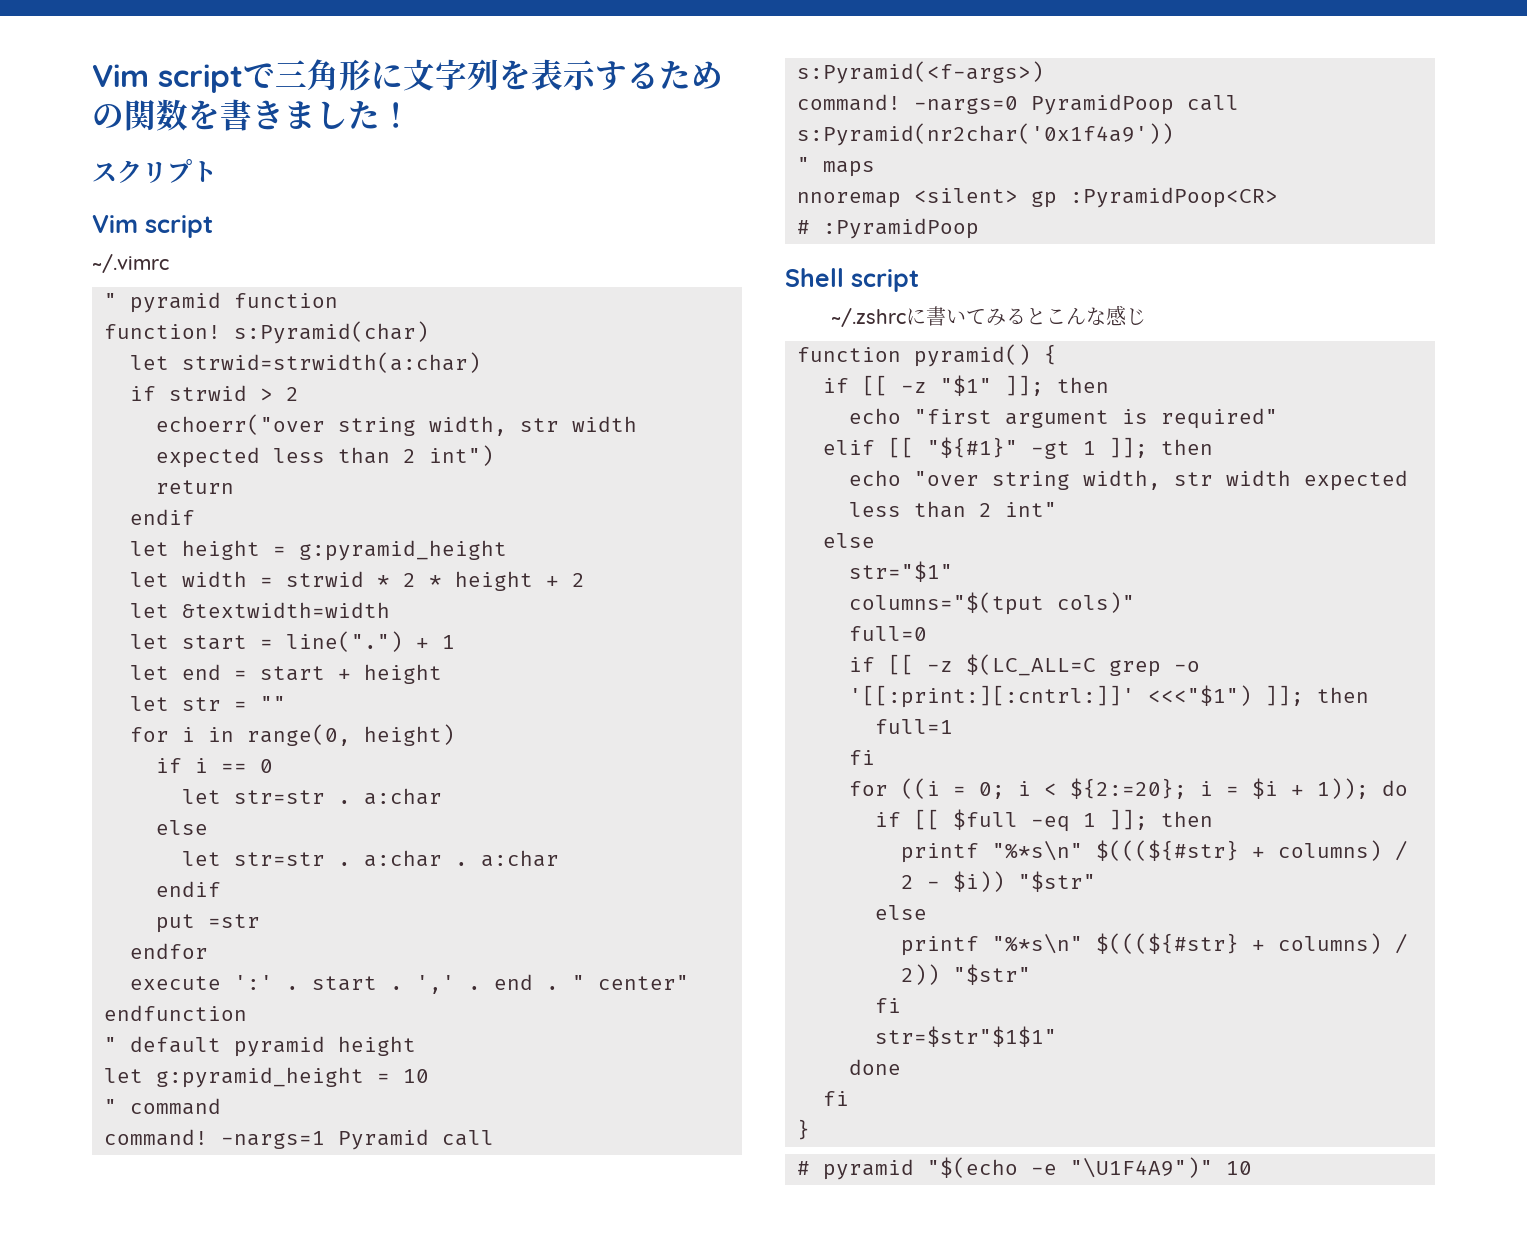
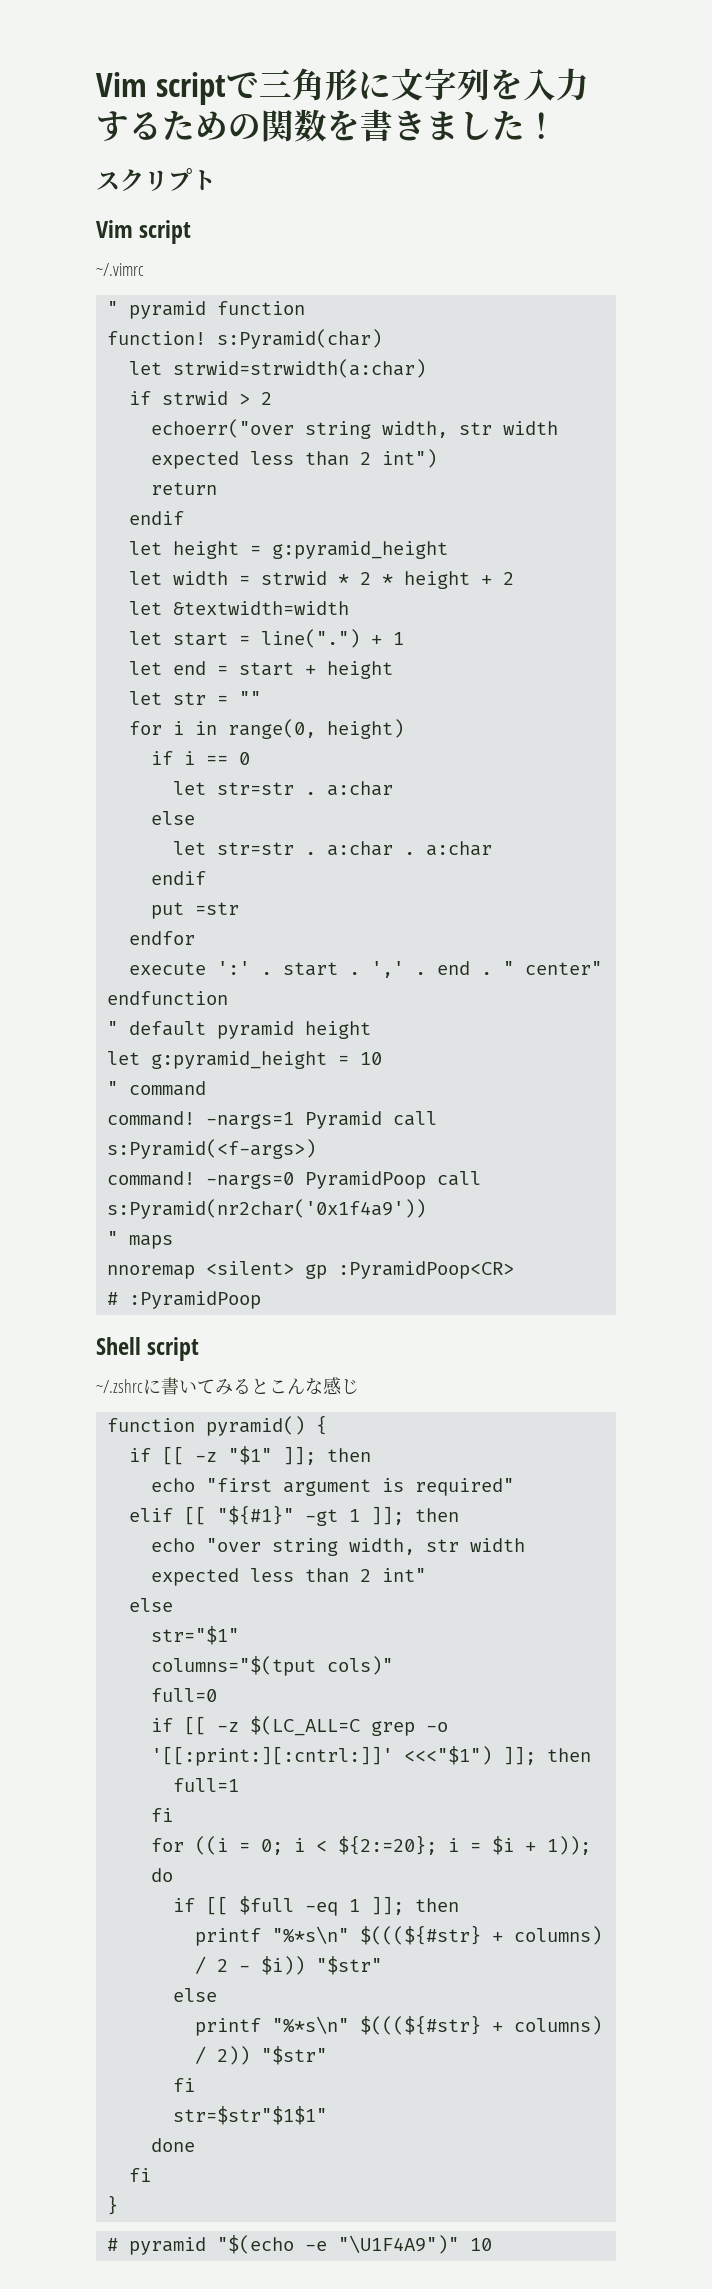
- Vim scriptで三角形に文字列を表示するための関数を書きました！
+ Vim scriptで三角形に文字列を入力するための関数を書きました！

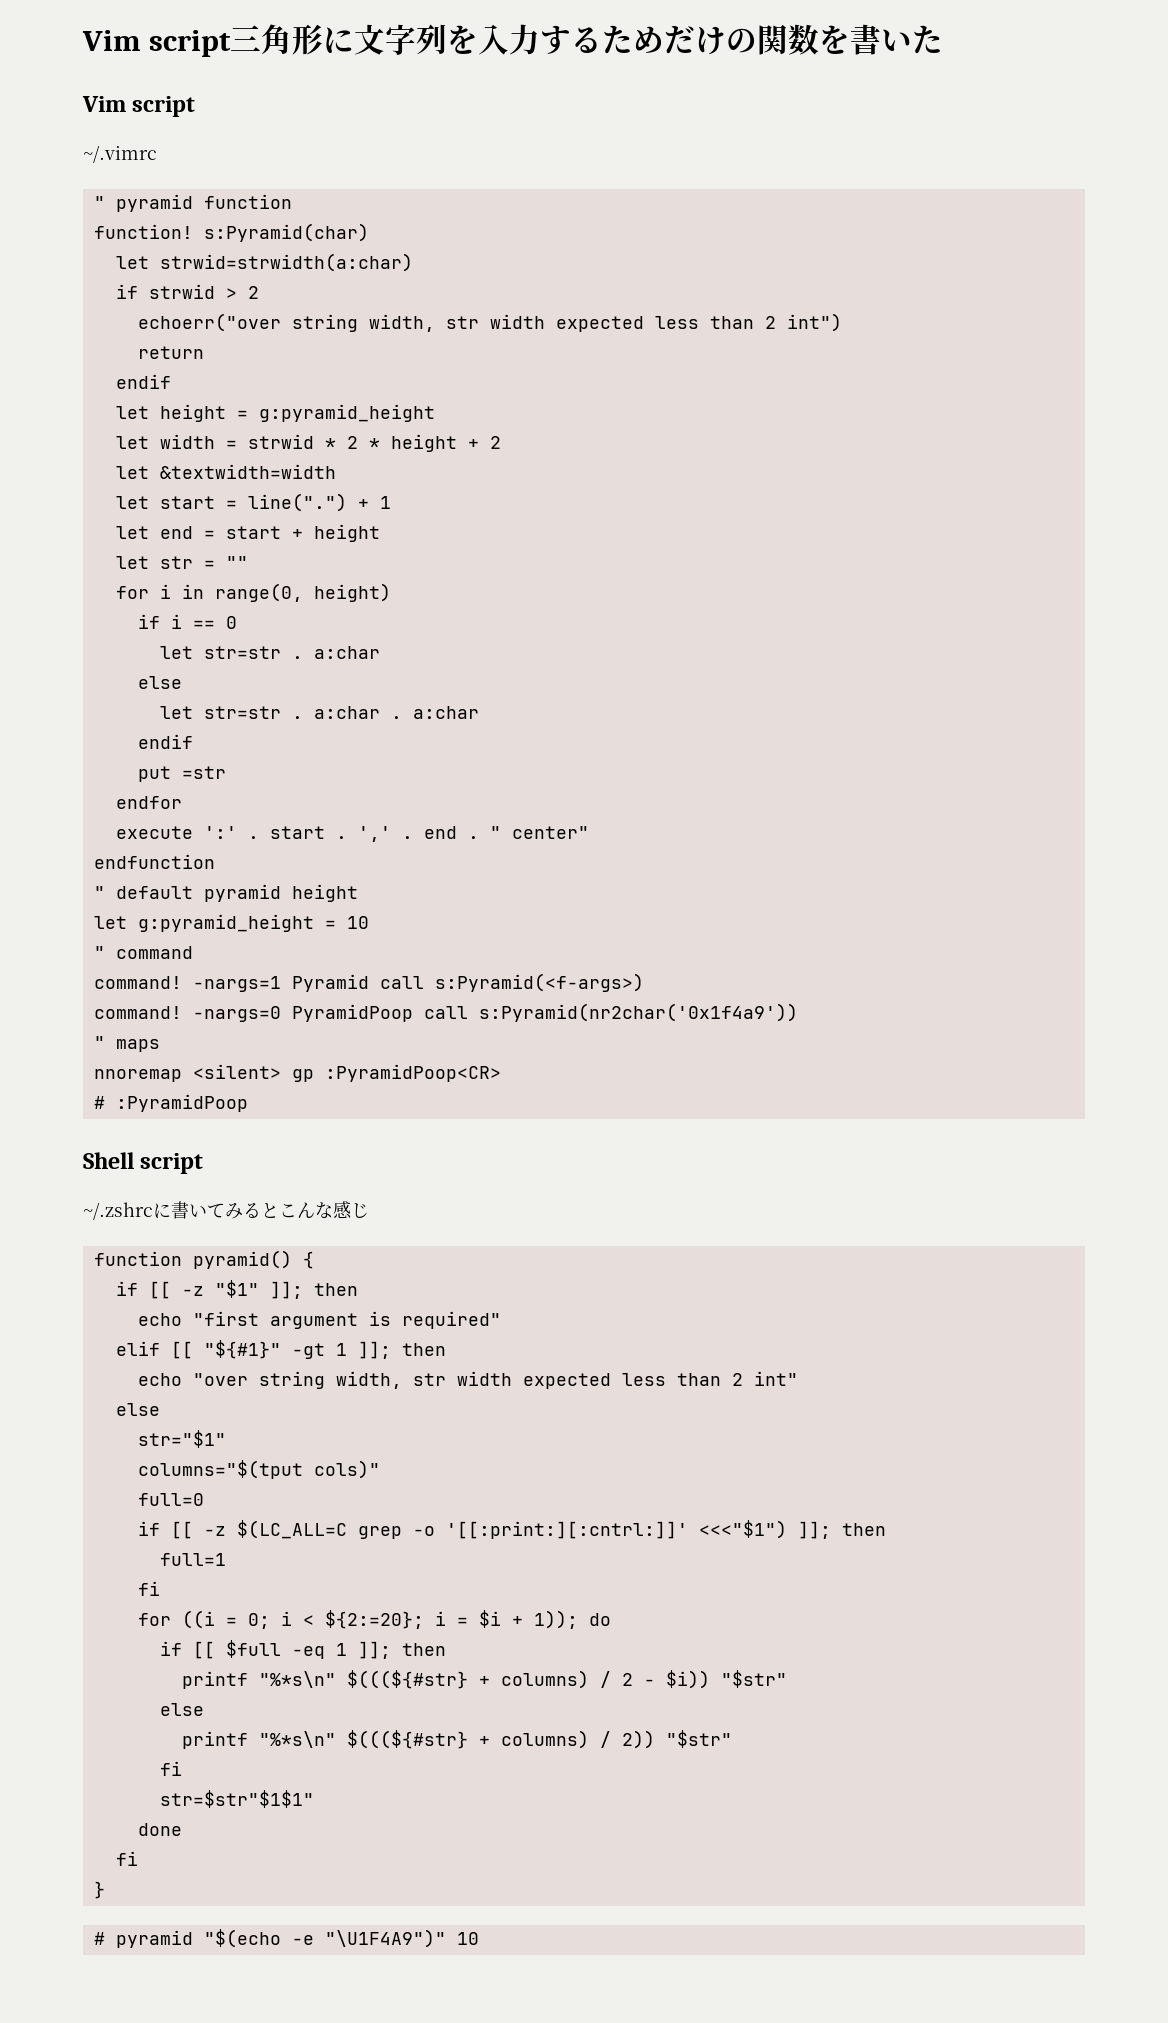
- Vim scriptで三角形に文字列を入力するための関数を書きました！
- スクリプト
+ Vim script三角形に文字列を入力するためだけの関数を書いた

